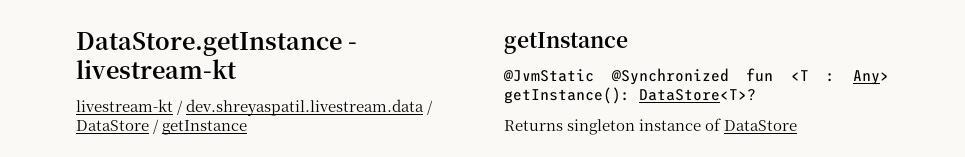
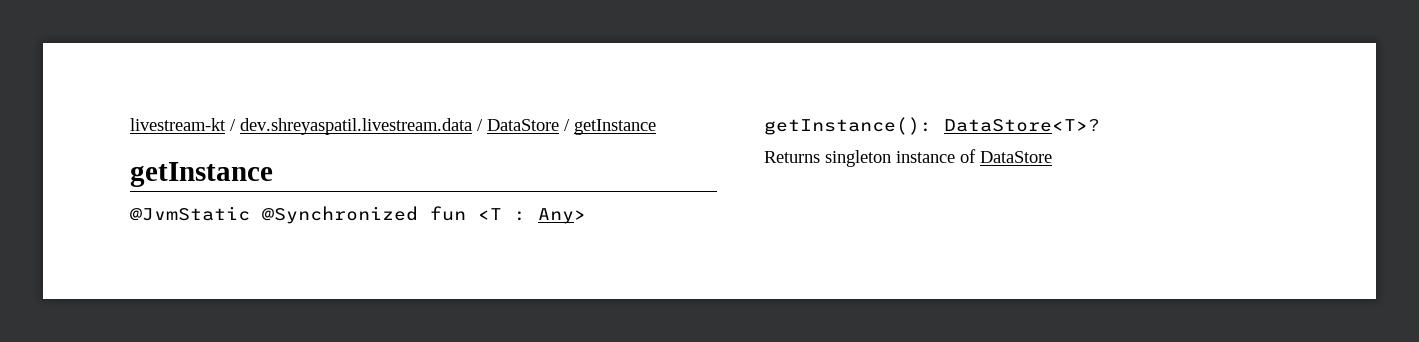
- DataStore.getInstance - livestream-kt

